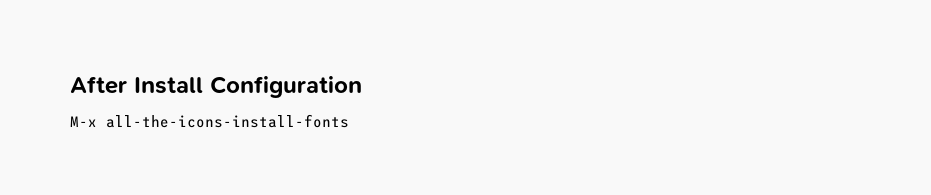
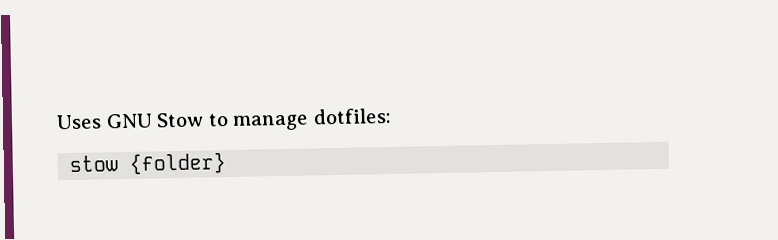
- After Install Configuration
- M-x all-the-icons-install-fonts
+ Uses GNU Stow to manage dotfiles:
+ stow {folder}

